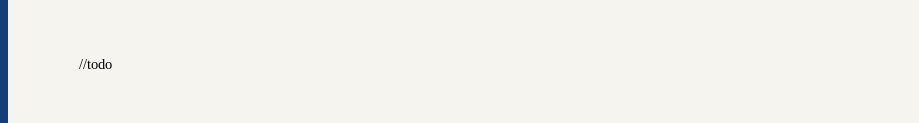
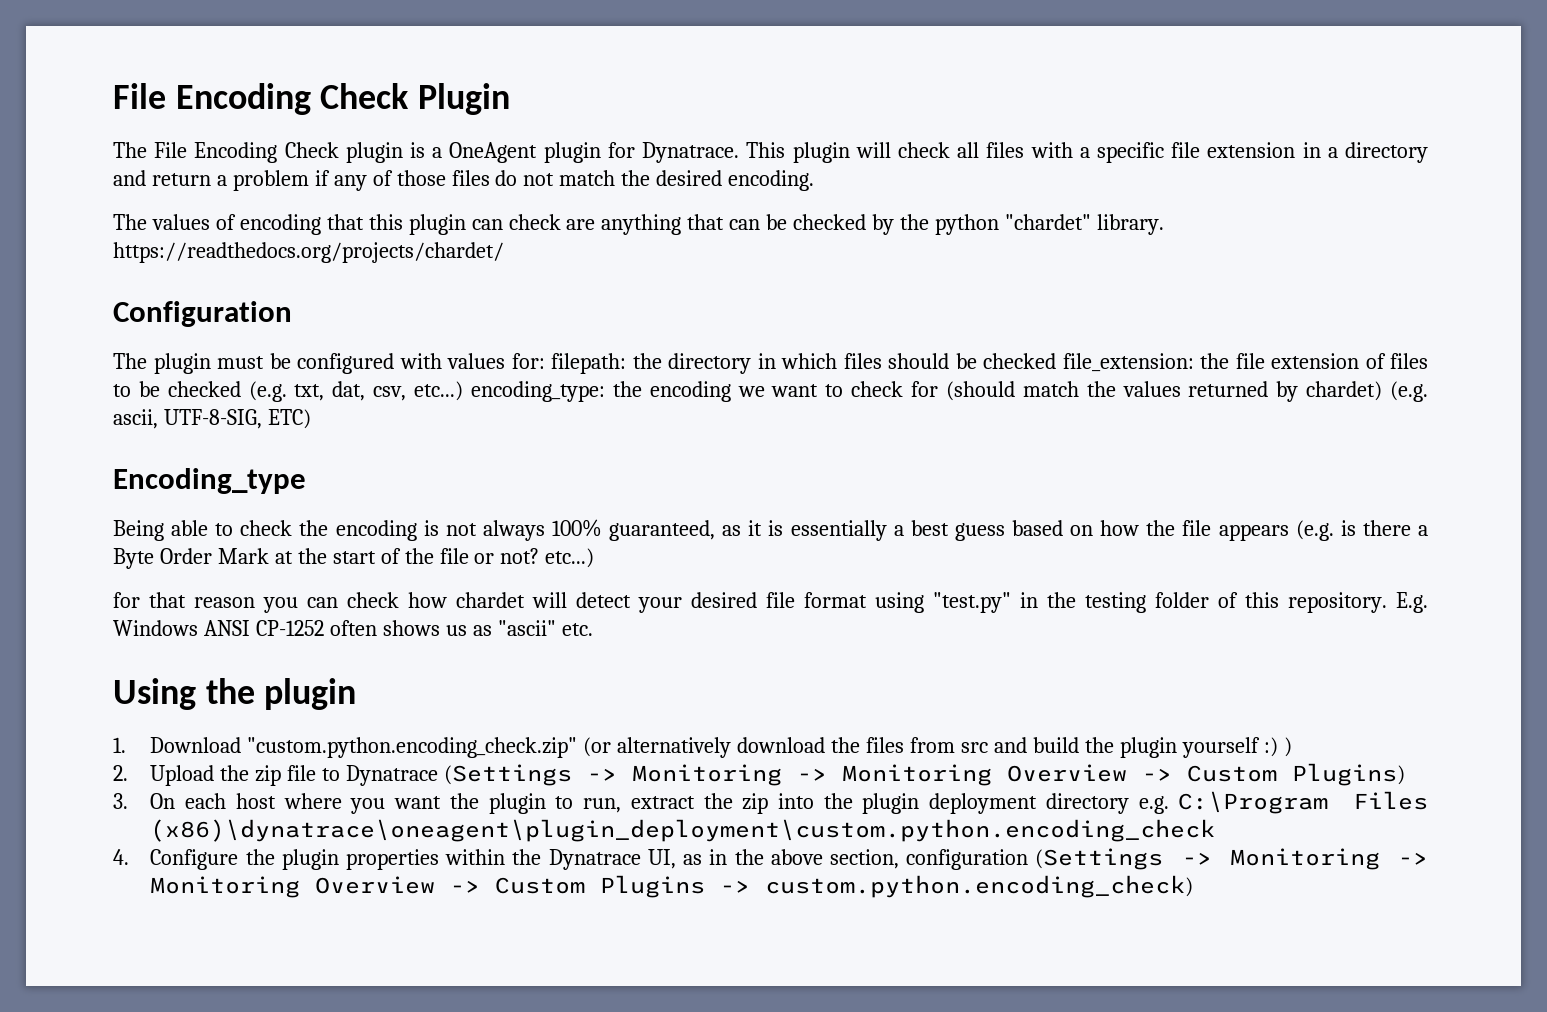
- //todo
+ File Encoding Check Plugin
+ The File Encoding Check plugin is a OneAgent plugin for Dynatrace. This plugin will check all files with a specific file extension in a directory and return a problem if any of those files do not match the desired encoding.
+ The values of encoding that this plugin can check are anything that can be checked by the python "chardet" library. https://readthedocs.org/projects/chardet/
+ Configuration
+ The plugin must be configured with values for: filepath: the directory in which files should be checked file_extension: the file extension of files to be checked (e.g. txt, dat, csv, etc...) encoding_type: the encoding we want to check for (should match the values returned by chardet) (e.g. ascii, UTF-8-SIG, ETC)
+ Encoding_type
+ Being able to check the encoding is not always 100% guaranteed, as it is essentially a best guess based on how the file appears (e.g. is there a Byte Order Mark at the start of the file or not? etc...)
+ for that reason you can check how chardet will detect your desired file format using "test.py" in the testing folder of this repository. E.g. Windows ANSI CP-1252 often shows us as "ascii" etc.
+ Using the plugin
+ 1. Download "custom.python.encoding_check.zip" (or alternatively download the files from src and build the plugin yourself :) )
+ 2. Upload the zip file to Dynatrace (Settings -> Monitoring -> Monitoring Overview -> Custom Plugins)
+ 3. On each host where you want the plugin to run, extract the zip into the plugin deployment directory e.g. C:\Program Files (x86)\dynatrace\oneagent\plugin_deployment\custom.python.encoding_check
+ 4. Configure the plugin properties within the Dynatrace UI, as in the above section, configuration (Settings -> Monitoring -> Monitoring Overview -> Custom Plugins -> custom.python.encoding_check)

